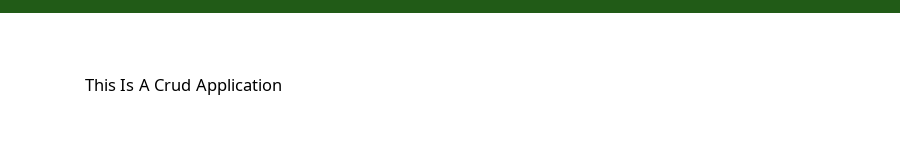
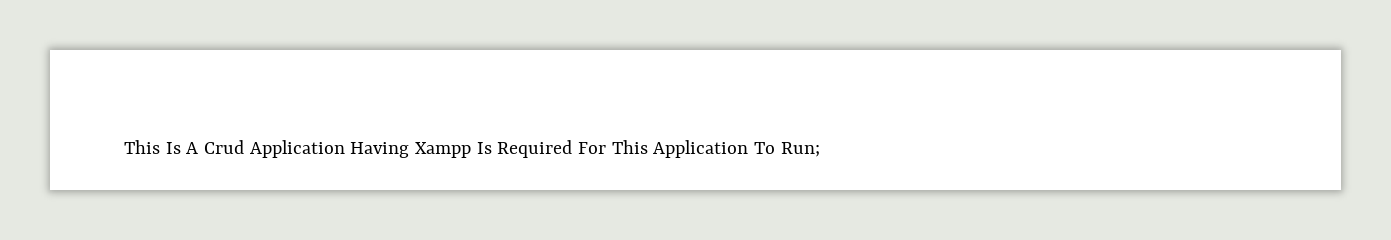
- This Is A Crud Application
+ This Is A Crud Application Having Xampp Is Required For This Application To Run;

